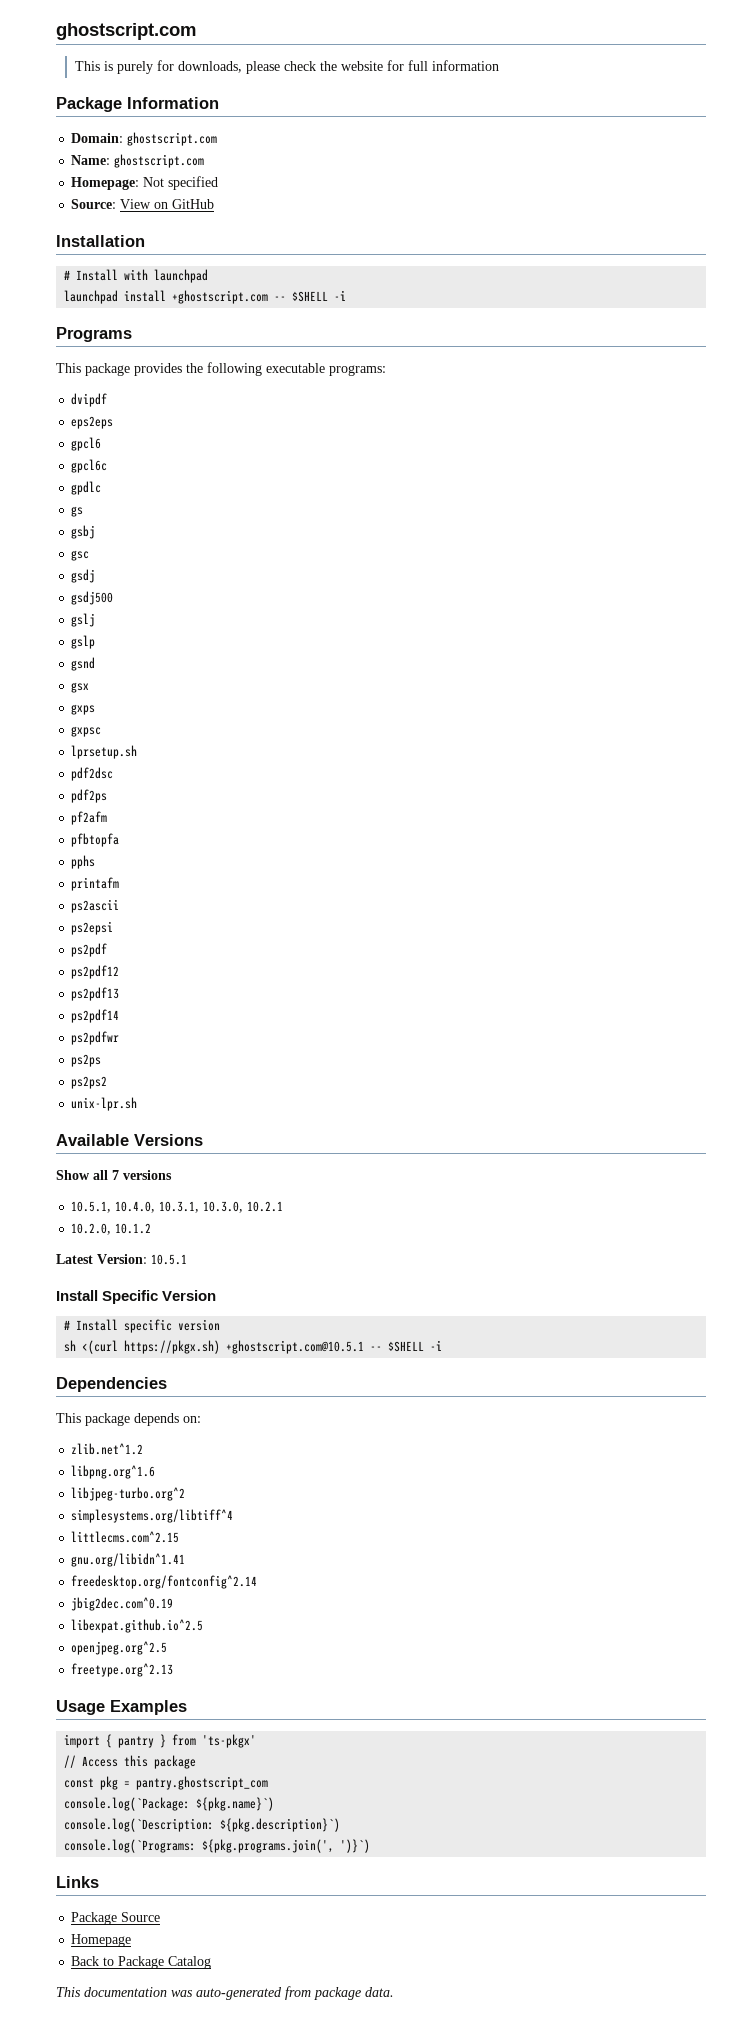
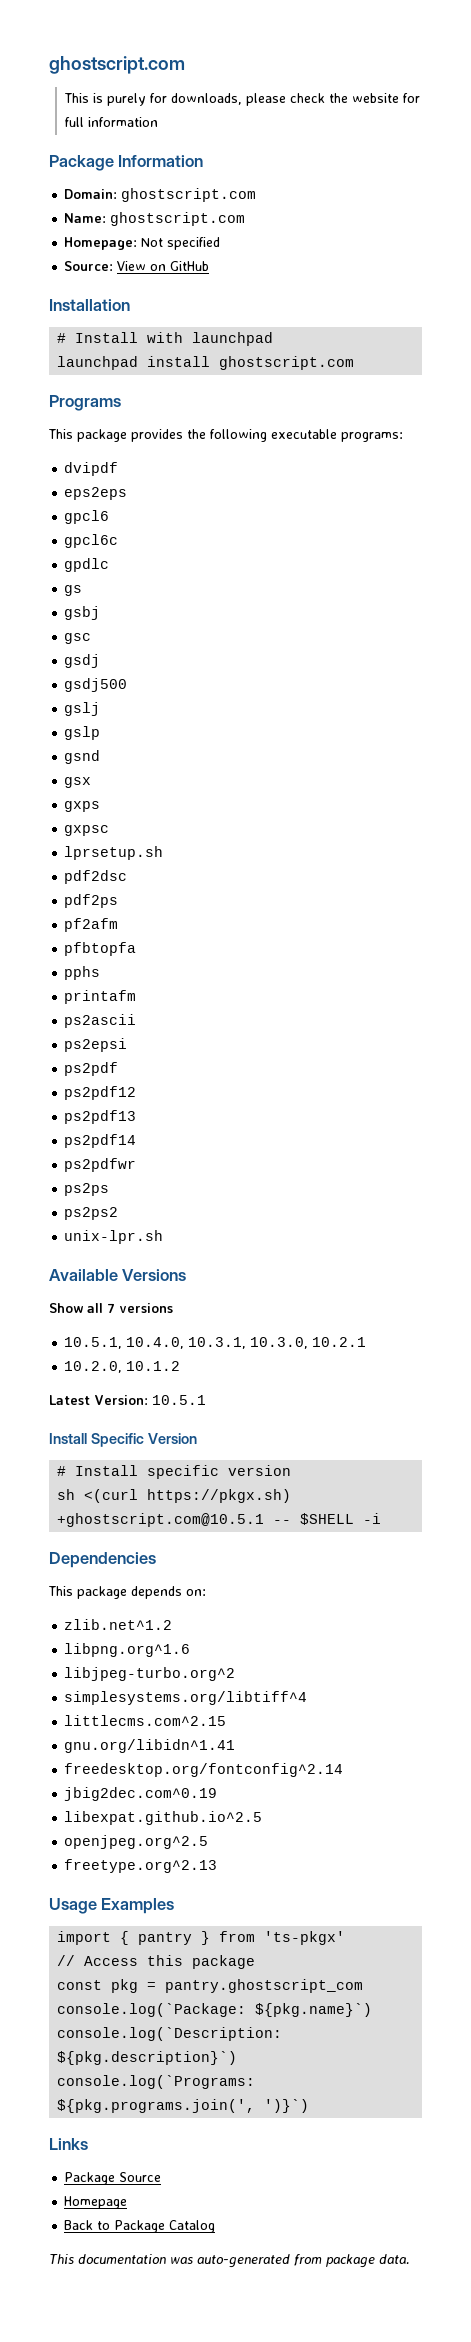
- launchpad install +ghostscript.com -- $SHELL -i
+ launchpad install ghostscript.com

